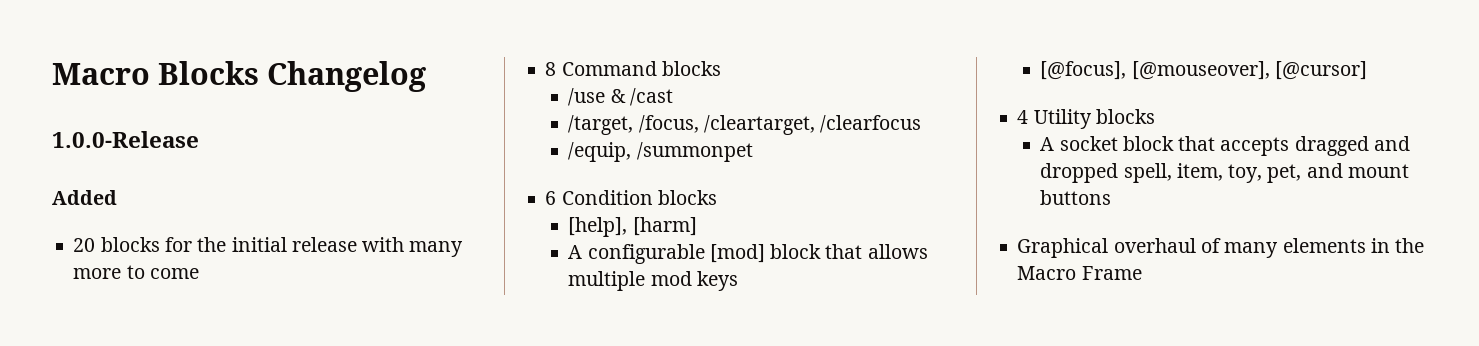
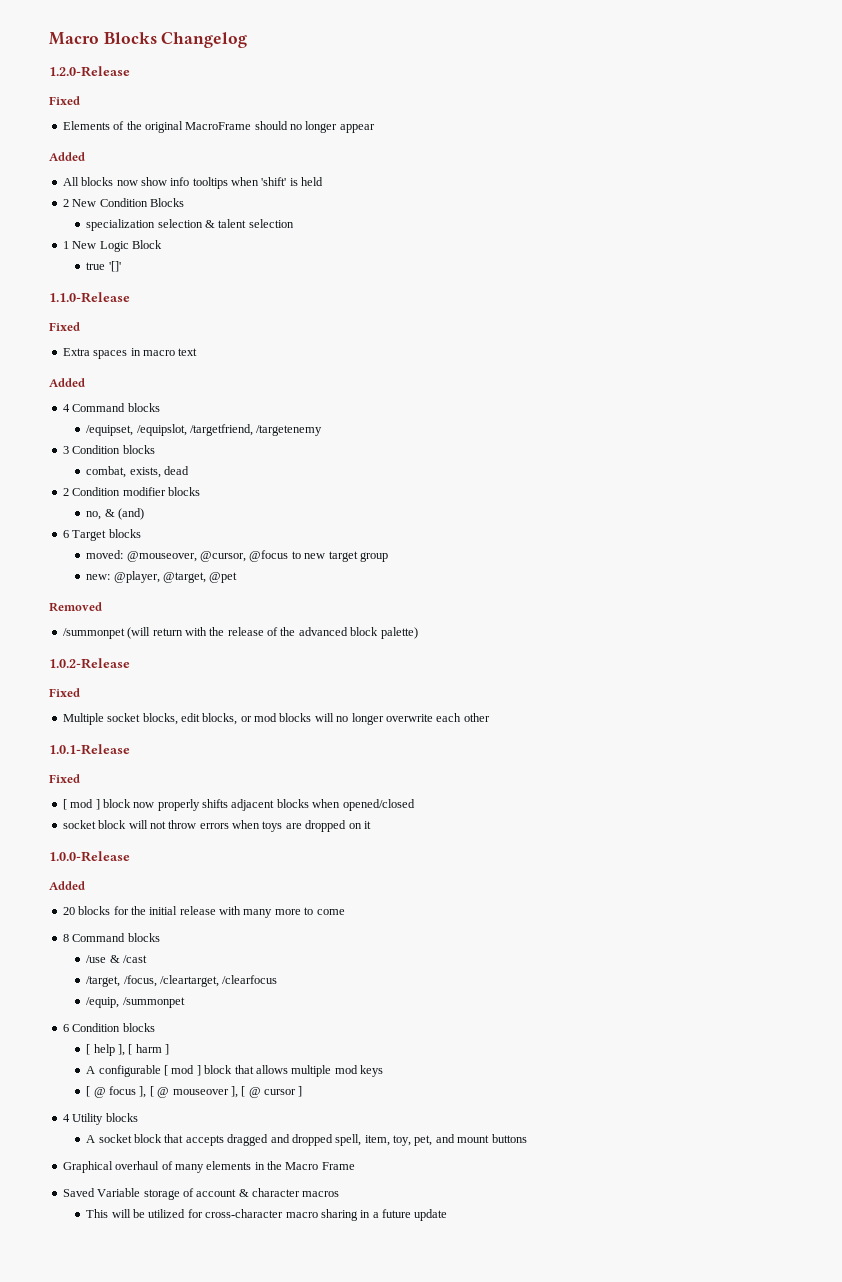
+ 1.2.0-Release
+ Fixed
+ Elements of the original MacroFrame should no longer appear
+ Added
+ All blocks now show info tooltips when 'shift' is held
+ 2 New Condition Blocks
+ specialization selection & talent selection
+ 1 New Logic Block
+ true '[]'
+ 1.1.0-Release
+ Fixed
+ Extra spaces in macro text
+ Added
+ 4 Command blocks
+ /equipset, /equipslot, /targetfriend, /targetenemy
+ 3 Condition blocks
+ combat, exists, dead
+ 2 Condition modifier blocks
+ no, & (and)
+ 6 Target blocks
+ moved: @mouseover, @cursor, @focus to new target group
+ new: @player, @target, @pet
+ Removed
+ /summonpet (will return with the release of the advanced block palette)
+ 1.0.2-Release
+ Fixed
+ Multiple socket blocks, edit blocks, or mod blocks will no longer overwrite each other
+ 1.0.1-Release
+ Fixed
+ [ mod ] block now properly shifts adjacent blocks when opened/closed
+ socket block will not throw errors when toys are dropped on it
- [help], [harm]
+ [ help ], [ harm ]
- A configurable [mod] block that allows multiple mod keys
+ A configurable [ mod ] block that allows multiple mod keys
- [@focus], [@mouseover], [@cursor]
+ [ @ focus ], [ @ mouseover ], [ @ cursor ]
+ Saved Variable storage of account & character macros
+ This will be utilized for cross-character macro sharing in a future update

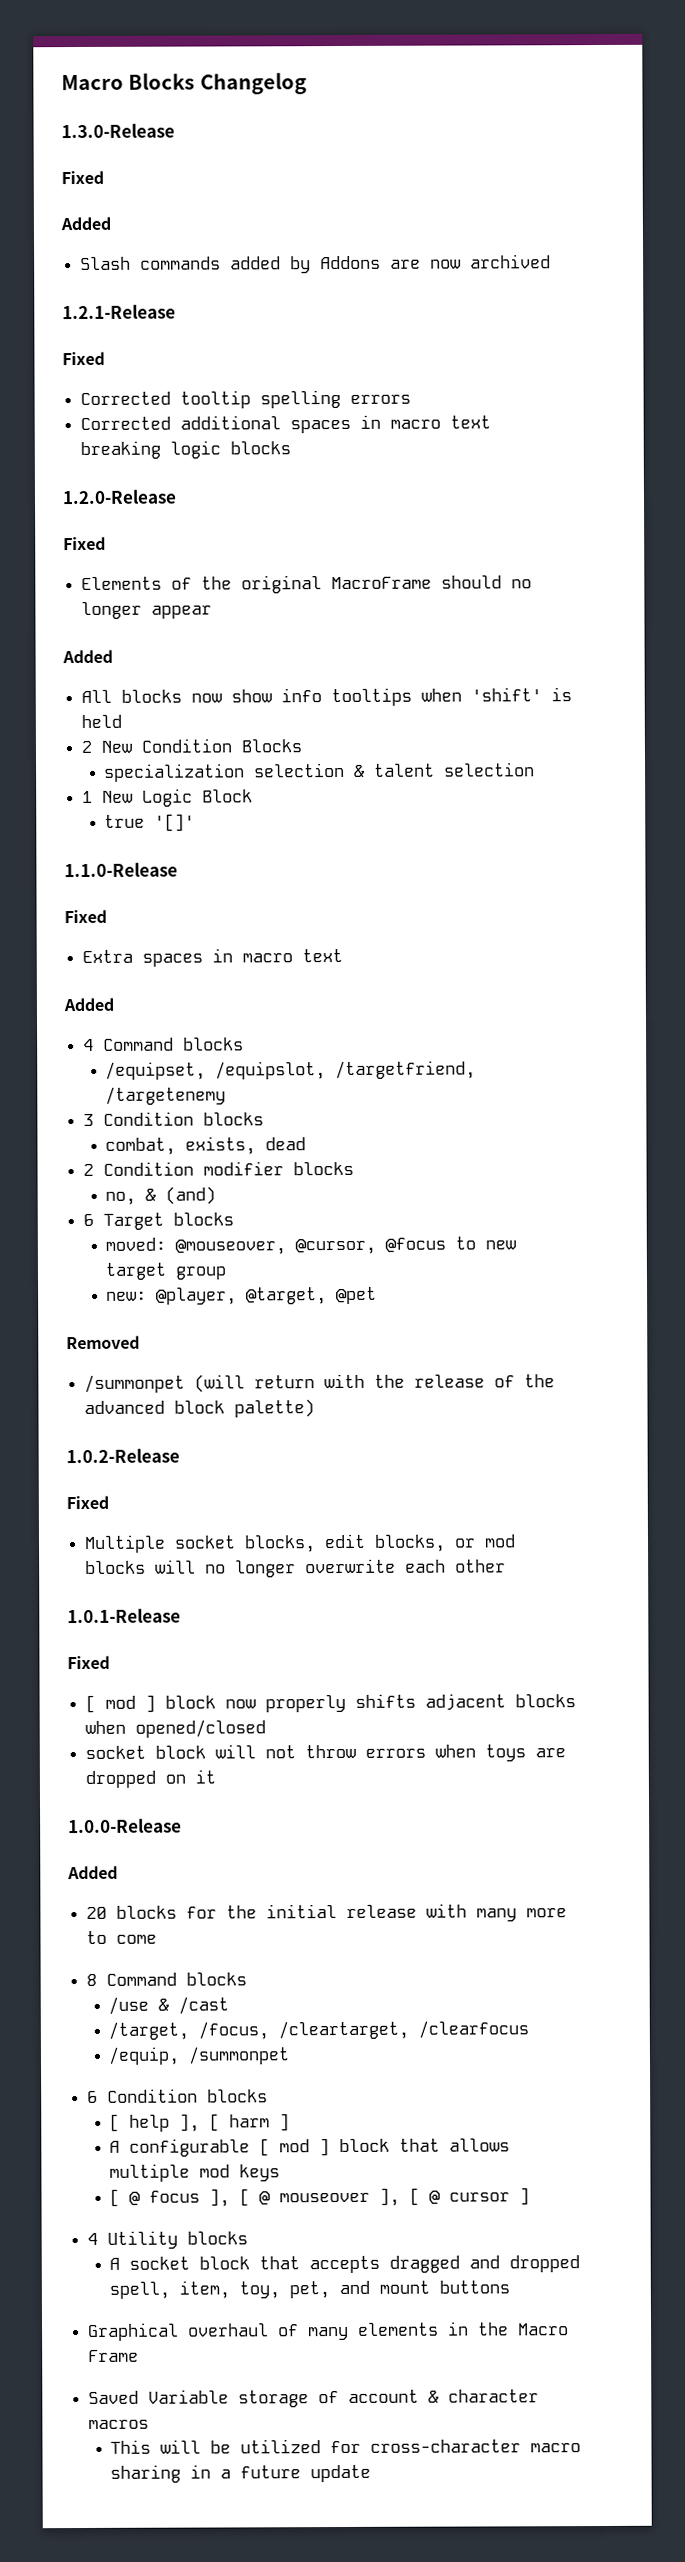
+ 1.3.0-Release
+ Fixed
+ Added
+ Slash commands added by Addons are now archived
+ 1.2.1-Release
+ Fixed
+ Corrected tooltip spelling errors
+ Corrected additional spaces in macro text breaking logic blocks

